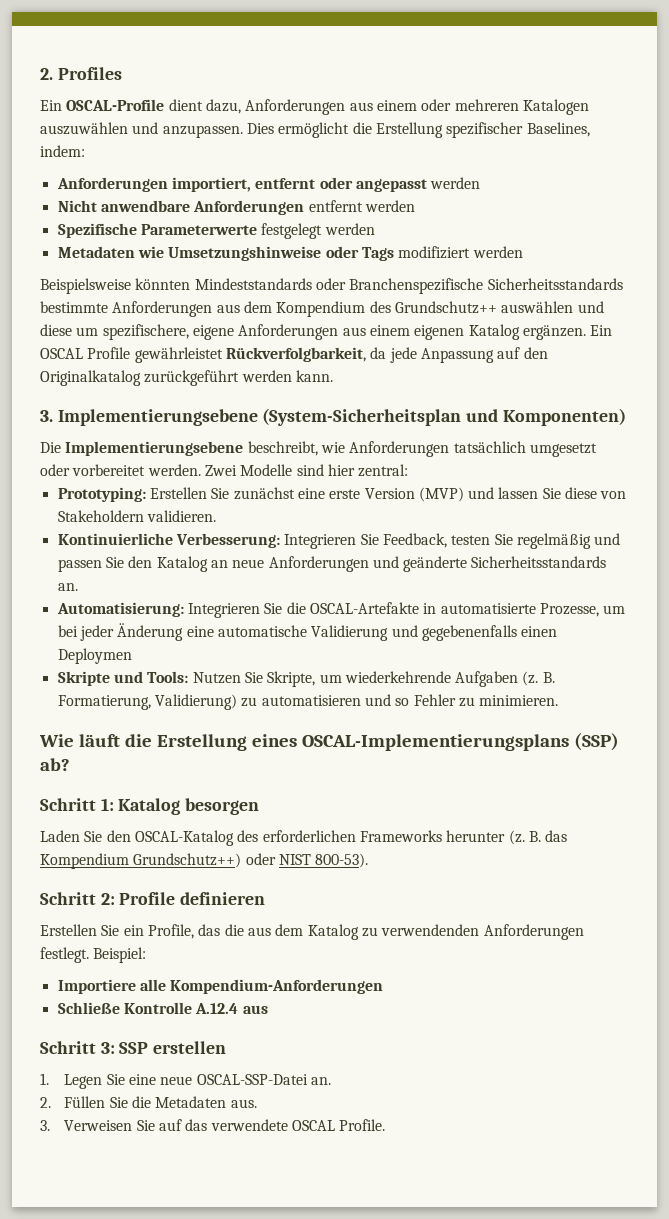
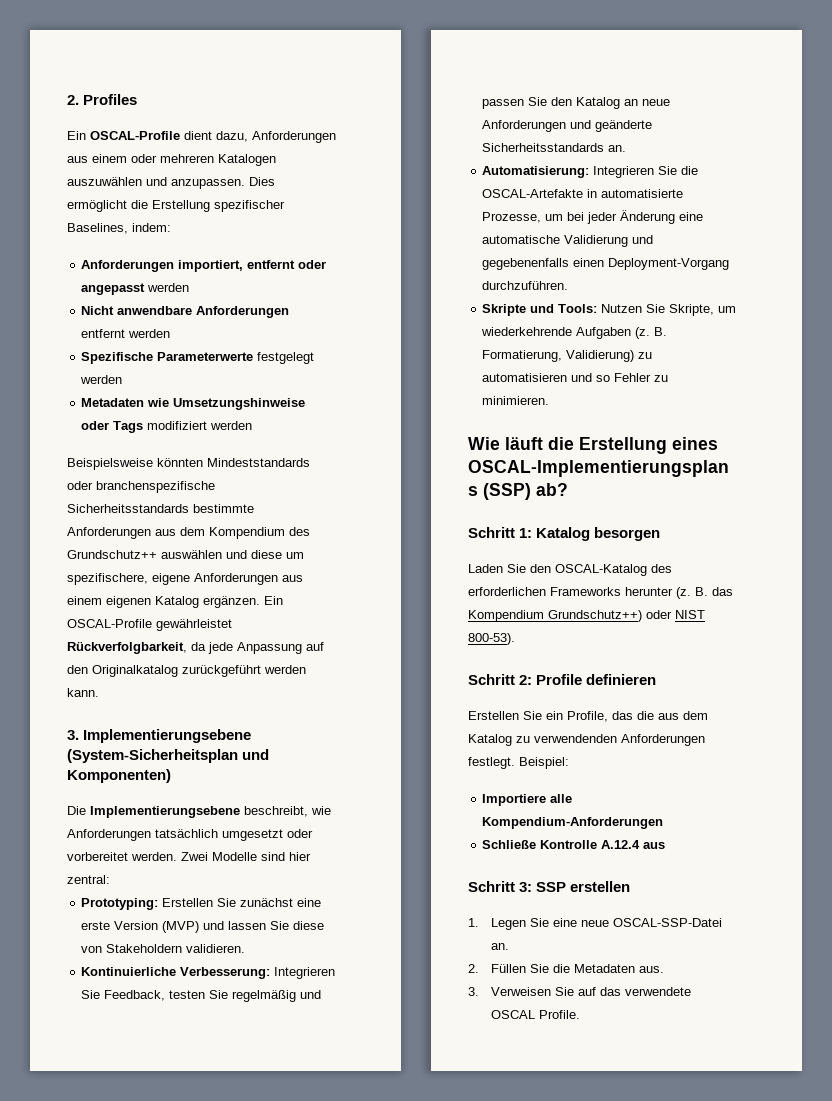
- Beispielsweise könnten Mindeststandards oder Branchenspezifische Sicherheitsstandards bestimmte Anforderungen aus dem Kompendium des Grundschutz++ auswählen und diese um spezifischere, eigene Anforderungen aus einem eigenen Katalog ergänzen.
+ Beispielsweise könnten Mindeststandards oder branchenspezifische Sicherheitsstandards bestimmte Anforderungen aus dem Kompendium des Grundschutz++ auswählen und diese um spezifischere, eigene Anforderungen aus einem eigenen Katalog ergänzen.
- Ein OSCAL Profile gewährleistet Rückverfolgbarkeit, da jede Anpassung auf den Originalkatalog zurückgeführt werden kann.
+ Ein OSCAL-Profile gewährleistet Rückverfolgbarkeit, da jede Anpassung auf den Originalkatalog zurückgeführt werden kann.
- Automatisierung: Integrieren Sie die OSCAL-Artefakte in automatisierte Prozesse, um bei jeder Änderung eine automatische Validierung und gegebenenfalls einen Deploymen
+ Automatisierung: Integrieren Sie die OSCAL-Artefakte in automatisierte Prozesse, um bei jeder Änderung eine automatische Validierung und gegebenenfalls einen Deployment-Vorgang durchzuführen.

